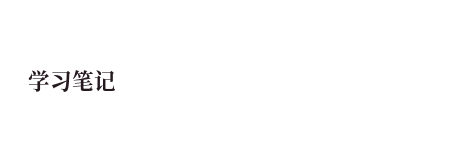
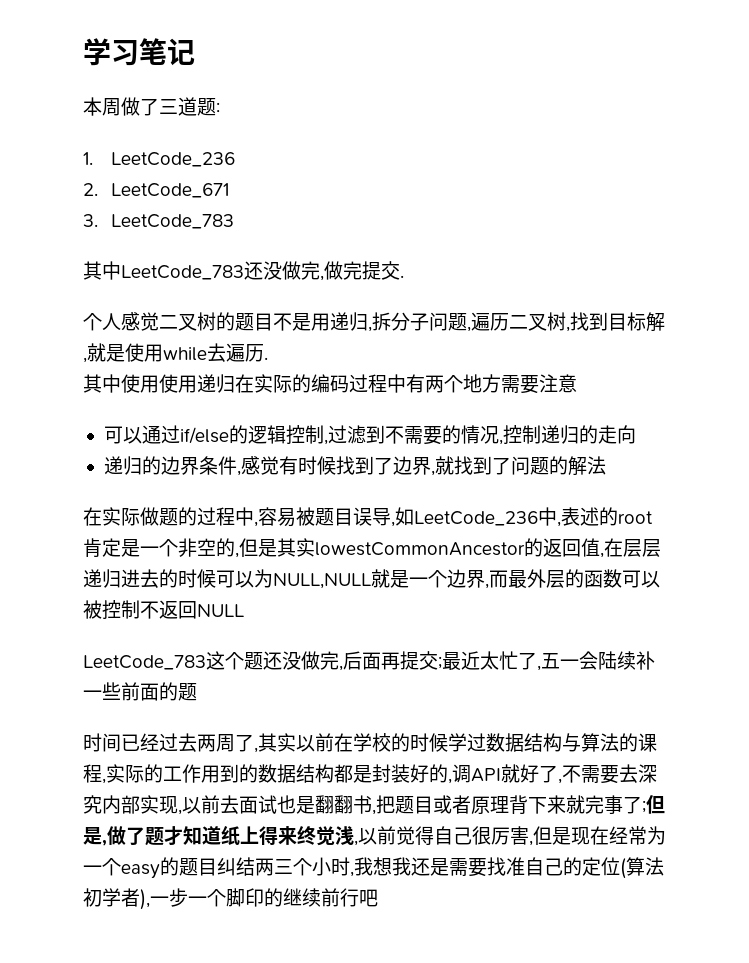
+ 本周做了三道题:
+ 1. LeetCode_236
+ 2. LeetCode_671
+ 3. LeetCode_783
+ 其中LeetCode_783还没做完,做完提交.
+ 个人感觉二叉树的题目不是用递归,拆分子问题,遍历二叉树,找到目标解,就是使用while去遍历.
+ 其中使用使用递归在实际的编码过程中有两个地方需要注意
+ 可以通过if/else的逻辑控制,过滤到不需要的情况,控制递归的走向
+ 递归的边界条件,感觉有时候找到了边界,就找到了问题的解法
+ 在实际做题的过程中,容易被题目误导,如LeetCode_236中,表述的root肯定是一个非空的,但是其实lowestCommonAncestor的返回值,在层层递归进去的时候可以为NULL,NULL就是一个边界,而最外层的函数可以被控制不返回NULL
+ LeetCode_783这个题还没做完,后面再提交;最近太忙了,五一会陆续补一些前面的题
+ 时间已经过去两周了,其实以前在学校的时候学过数据结构与算法的课程,实际的工作用到的数据结构都是封装好的,调API就好了,不需要去深究内部实现,以前去面试也是翻翻书,把题目或者原理背下来就完事了;但是,做了题才知道纸上得来终觉浅,以前觉得自己很厉害,但是现在经常为一个easy的题目纠结两三个小时,我想我还是需要找准自己的定位(算法初学者),一步一个脚印的继续前行吧

